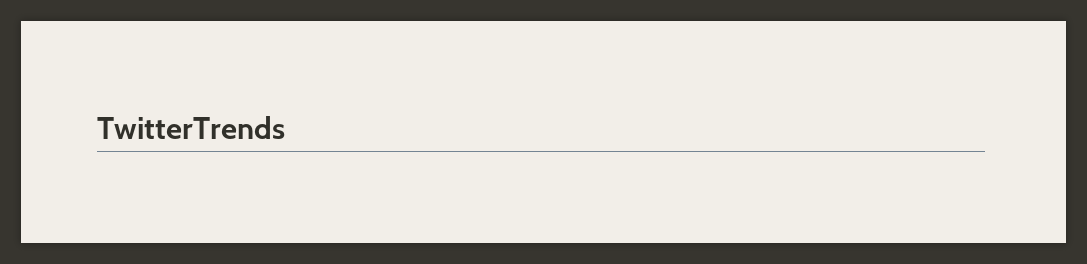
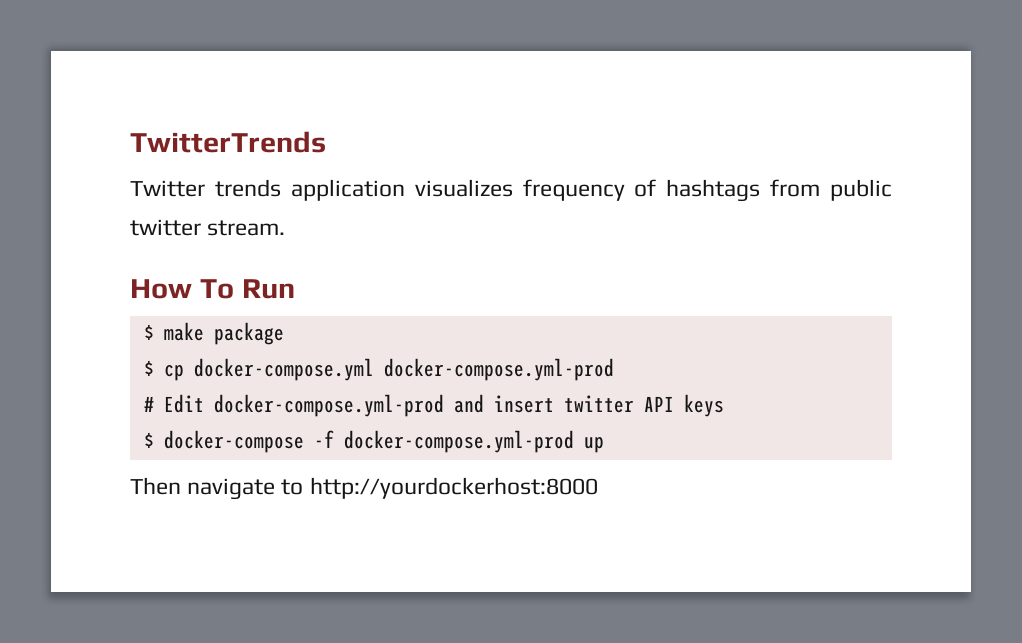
+ Twitter trends application visualizes frequency of hashtags from public twitter stream.
+ How To Run
+ $ make package
+ $ cp docker-compose.yml docker-compose.yml-prod
+ # Edit docker-compose.yml-prod and insert twitter API keys
+ $ docker-compose -f docker-compose.yml-prod up
+ Then navigate to http://yourdockerhost:8000

